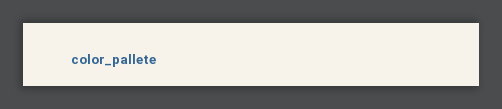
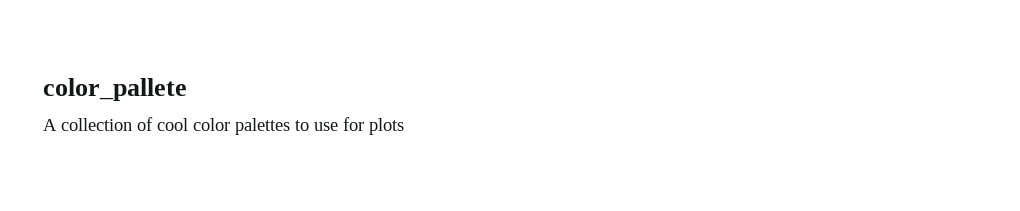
+ A collection of cool color palettes to use for plots

